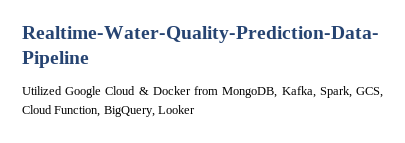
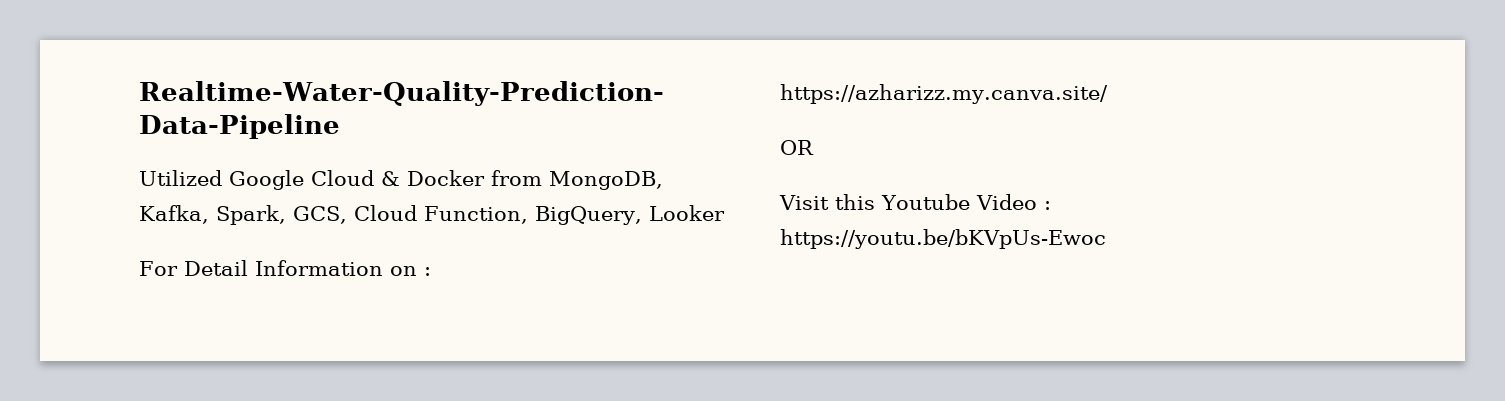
+ For Detail Information on : https://azharizz.my.canva.site/
+ OR
+ Visit this Youtube Video : https://youtu.be/bKVpUs-Ewoc

